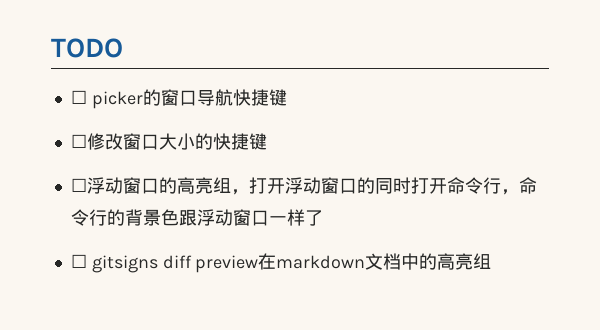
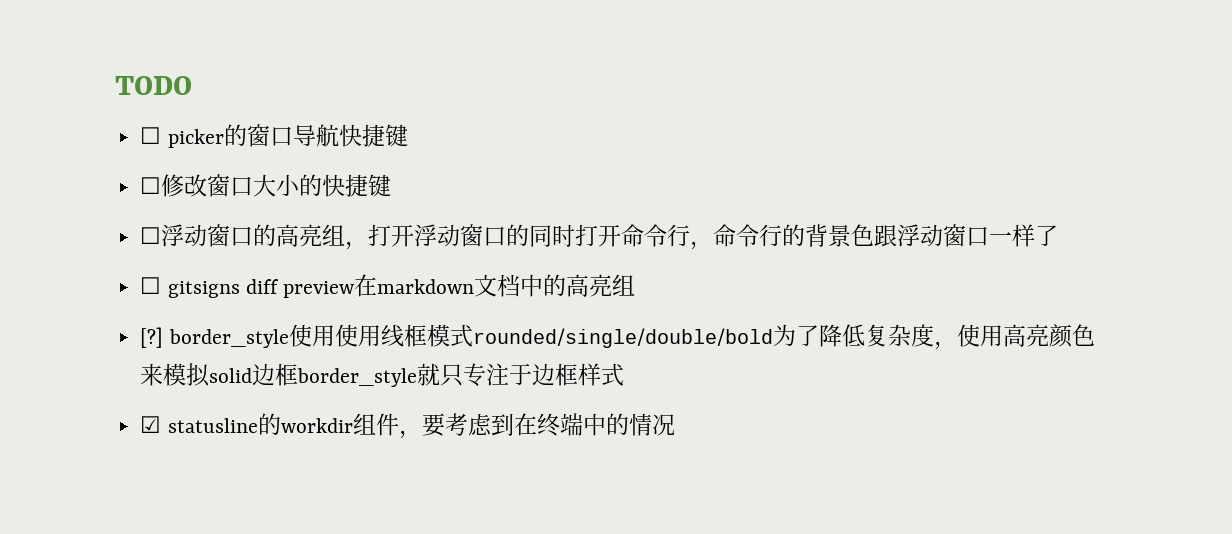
+ [?] border_style使用使用线框模式rounded/single/double/bold为了降低复杂度，使用高亮颜色来模拟solid边框border_style就只专注于边框样式
+ ☑ statusline的workdir组件，要考虑到在终端中的情况

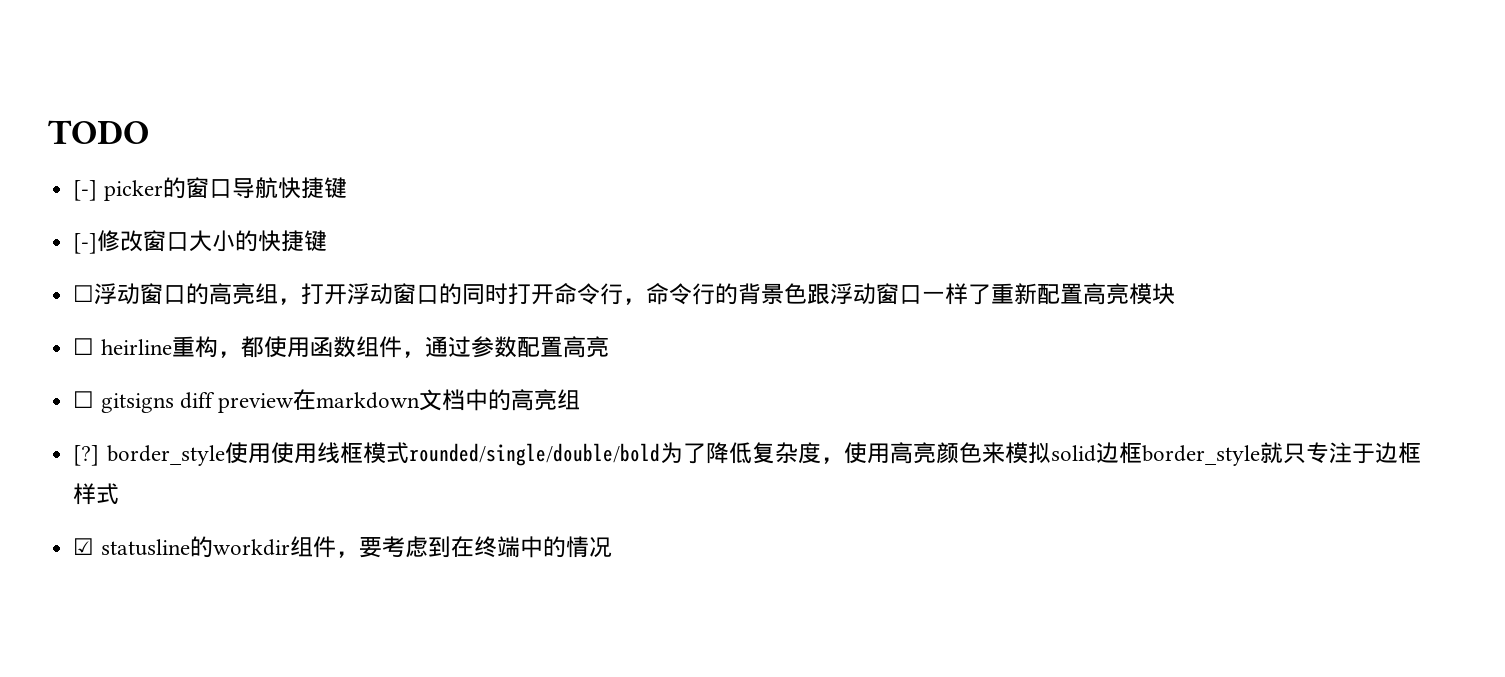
- ☐ picker的窗口导航快捷键
+ [-] picker的窗口导航快捷键
- ☐修改窗口大小的快捷键
+ [-]修改窗口大小的快捷键
- ☐浮动窗口的高亮组，打开浮动窗口的同时打开命令行，命令行的背景色跟浮动窗口一样了
+ ☐浮动窗口的高亮组，打开浮动窗口的同时打开命令行，命令行的背景色跟浮动窗口一样了重新配置高亮模块
+ ☐ heirline重构，都使用函数组件，通过参数配置高亮

